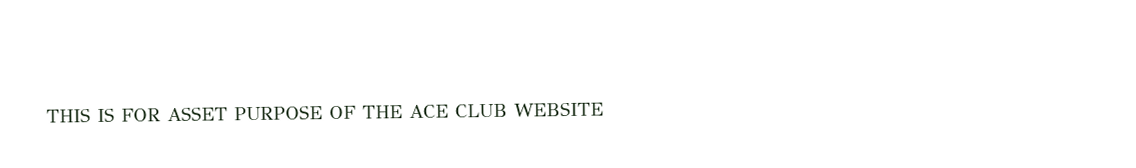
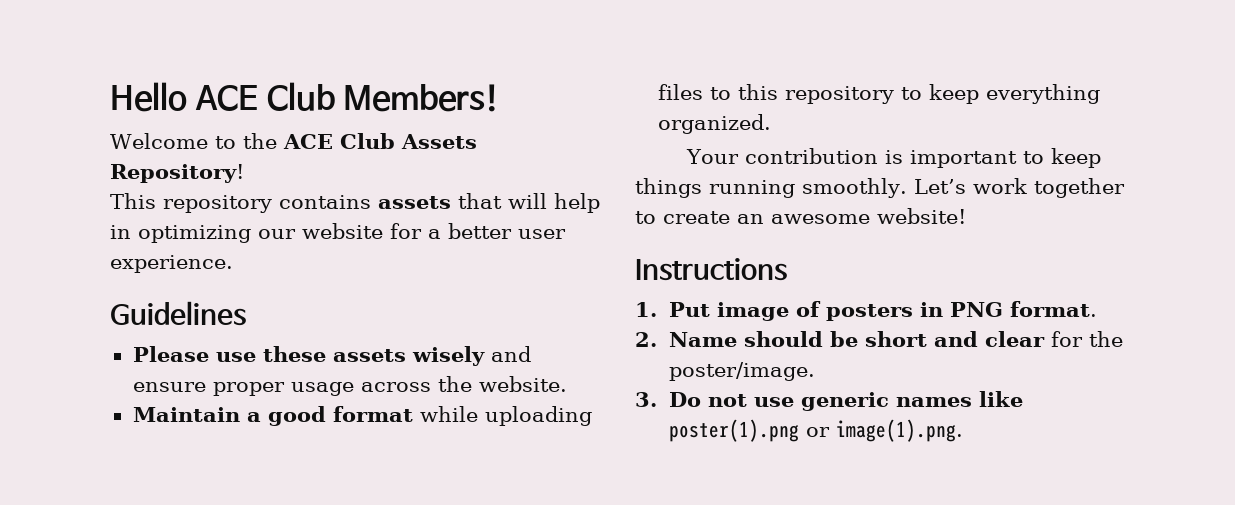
- THIS IS FOR ASSET PURPOSE OF THE ACE CLUB WEBSITE
+ Hello ACE Club Members!
+ Welcome to the ACE Club Assets Repository!
+ This repository contains assets that will help in optimizing our website for a better user experience.
+ Guidelines
+ Please use these assets wisely and ensure proper usage across the website.
+ Maintain a good format while uploading files to this repository to keep everything organized.
+ Your contribution is important to keep things running smoothly. Let’s work together to create an awesome website!
+ Instructions
+ 1. Put image of posters in PNG format.
+ 2. Name should be short and clear for the poster/image.
+ 3. Do not use generic names like poster(1).png or image(1).png.

